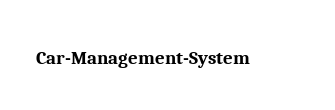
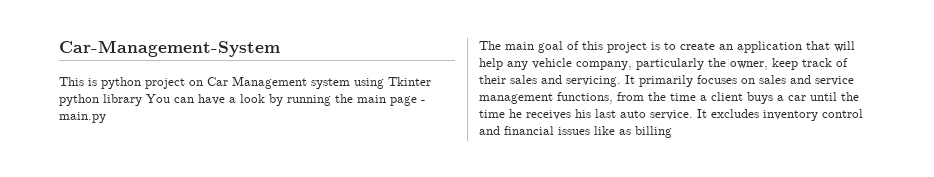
+ This is python project on Car Management system using Tkinter python library You can have a look by running the main page - main.py
+ The main goal of this project is to create an application that will help any vehicle company, particularly the owner, keep track of their sales and servicing. It primarily focuses on sales and service management functions, from the time a client buys a car until the time he receives his last auto service. It excludes inventory control and financial issues like as billing

